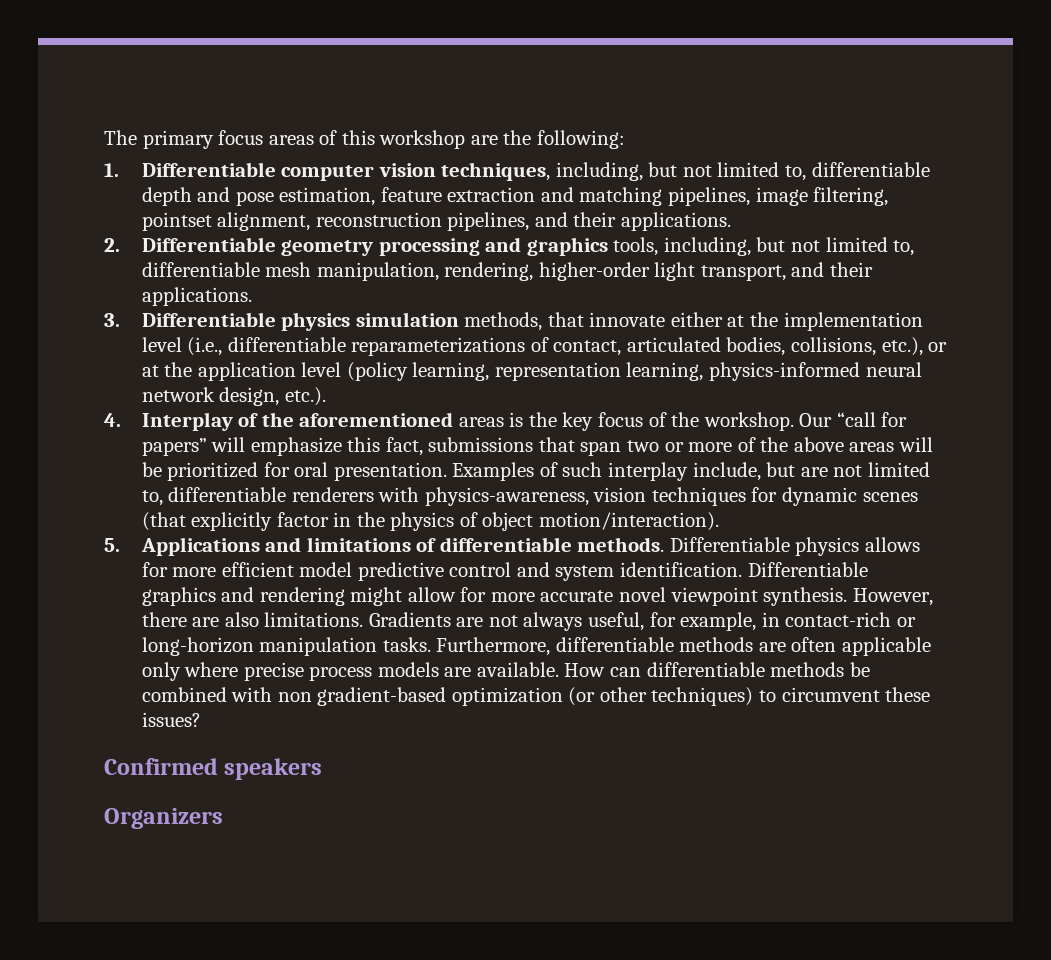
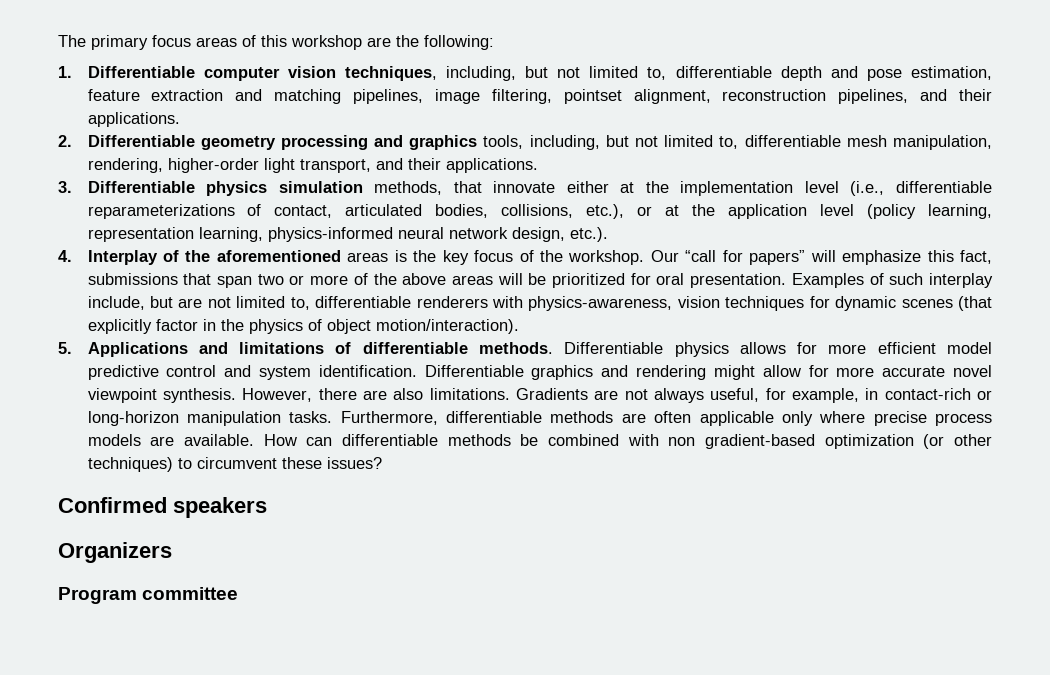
+ Program committee

